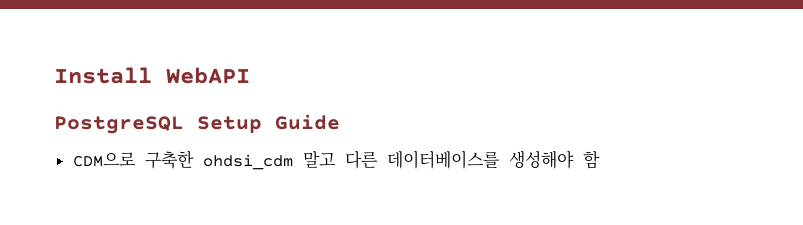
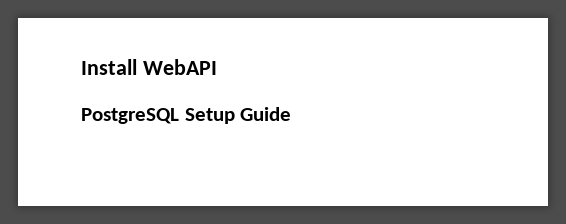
- CDM으로 구축한 ohdsi_cdm 말고 다른 데이터베이스를 생성해야 함

